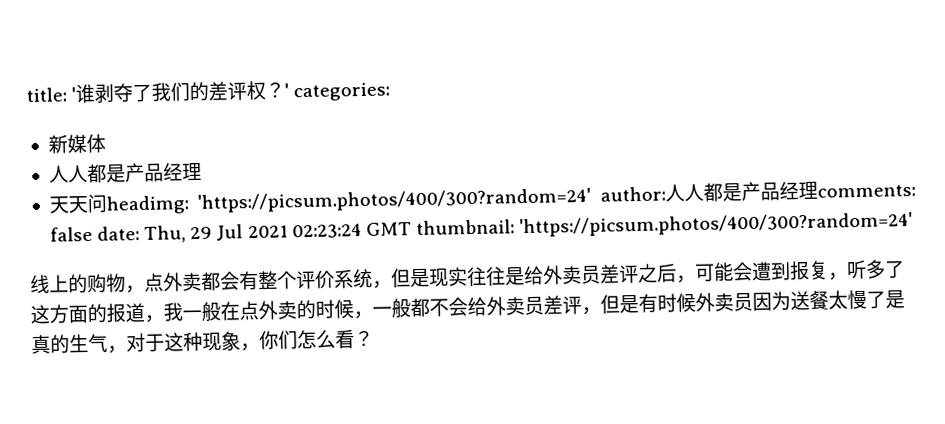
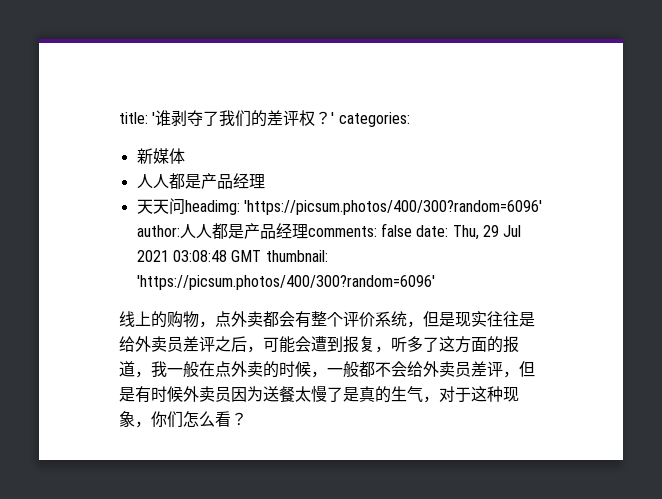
- 天天问headimg: 'https://picsum.photos/400/300?random=24' author:人人都是产品经理comments: false date: Thu, 29 Jul 2021 02:23:24 GMT thumbnail: 'https://picsum.photos/400/300?random=24'
+ 天天问headimg: 'https://picsum.photos/400/300?random=6096' author:人人都是产品经理comments: false date: Thu, 29 Jul 2021 03:08:48 GMT thumbnail: 'https://picsum.photos/400/300?random=6096'

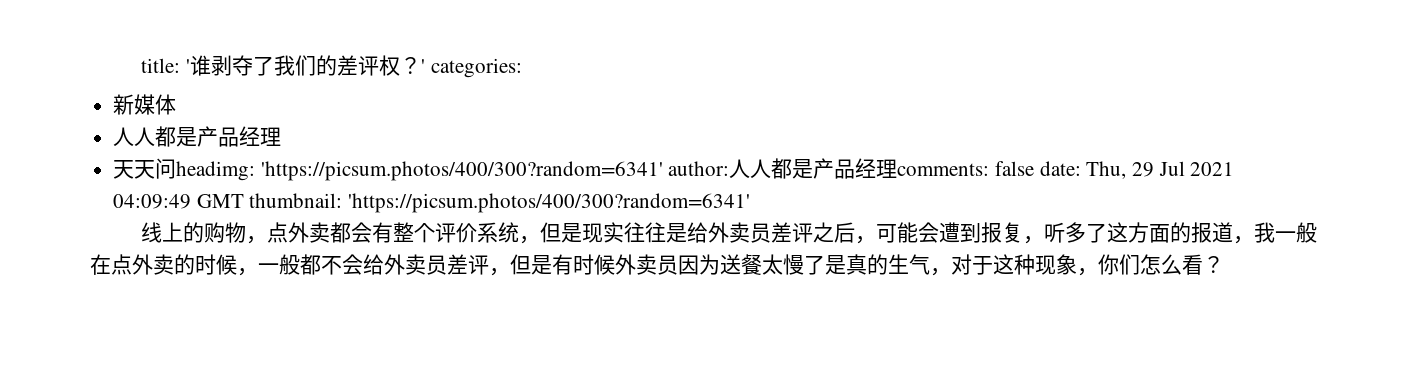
- 天天问headimg: 'https://picsum.photos/400/300?random=6096' author:人人都是产品经理comments: false date: Thu, 29 Jul 2021 03:08:48 GMT thumbnail: 'https://picsum.photos/400/300?random=6096'
+ 天天问headimg: 'https://picsum.photos/400/300?random=6341' author:人人都是产品经理comments: false date: Thu, 29 Jul 2021 04:09:49 GMT thumbnail: 'https://picsum.photos/400/300?random=6341'

